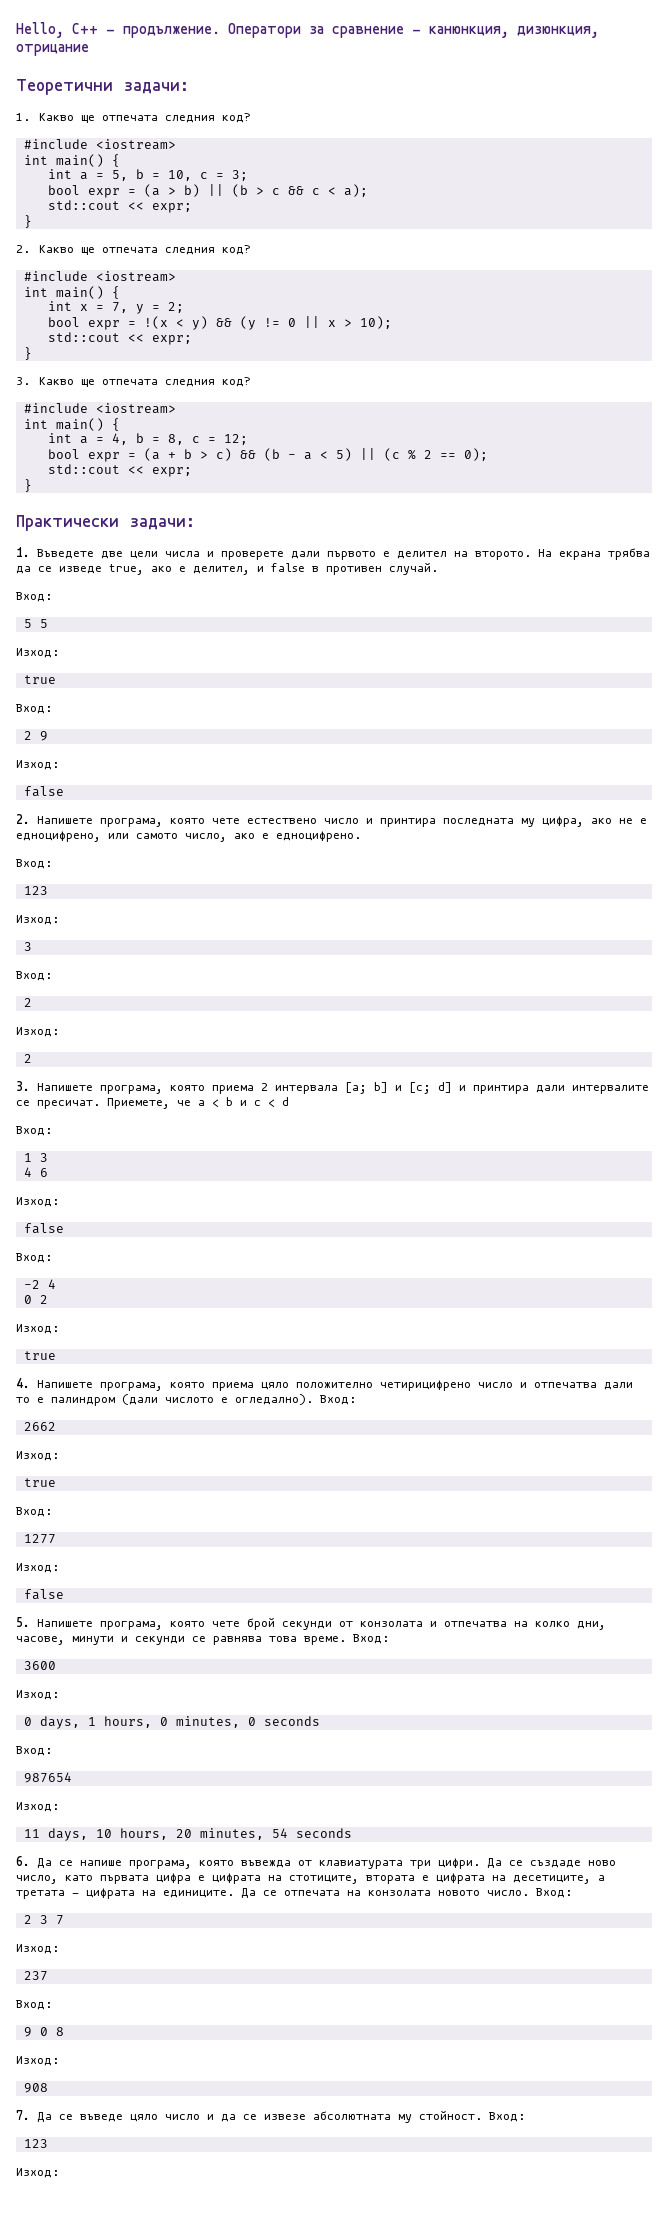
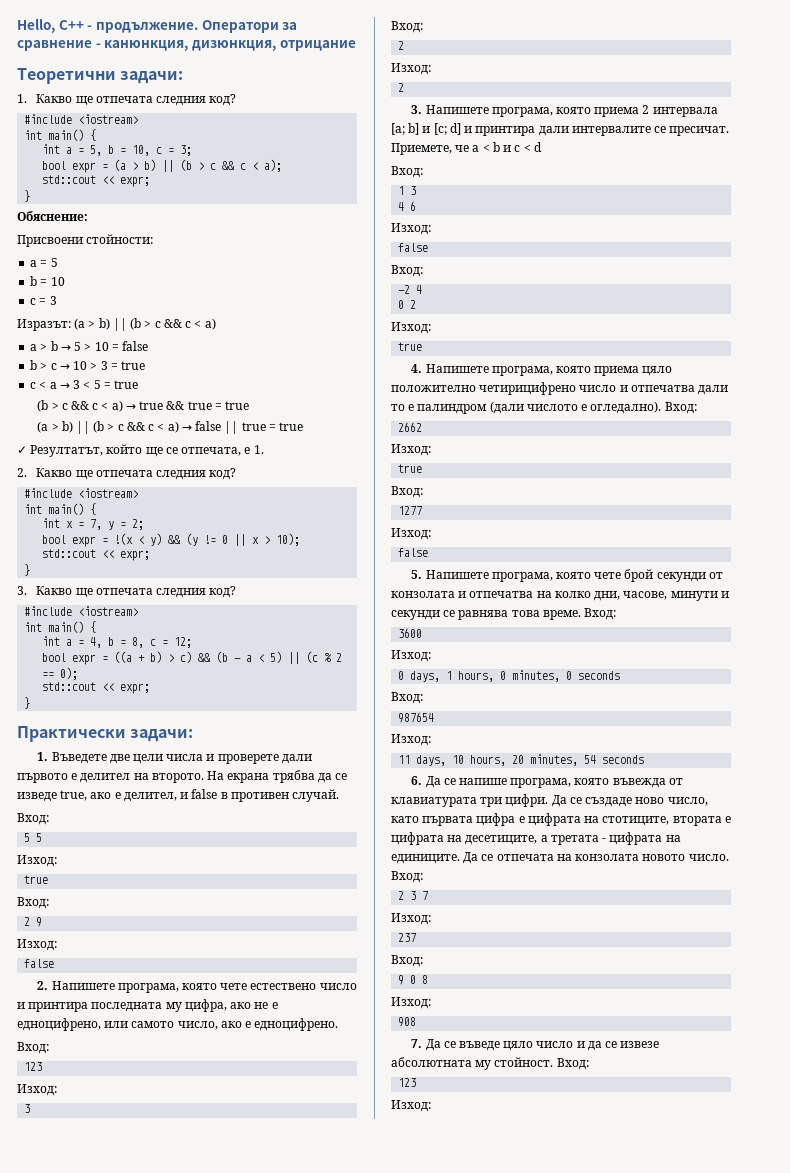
+ Обяснение:
+ Присвоени стойности:
+ a = 5
+ b = 10
+ c = 3
+ Изразът: (a > b) || (b > c && c < a)
+ a > b → 5 > 10 = false
+ b > c → 10 > 3 = true
+ c < a → 3 < 5 = true
+ (b > c && c < a) → true && true = true
+ (a > b) || (b > c && c < a) → false || true = true
+ ✓ Резултатът, който ще се отпечата, е 1.
- bool expr = (a + b > c) && (b - a < 5) || (c % 2 == 0);
+ bool expr = ((a + b) > c) && (b - a < 5) || (c % 2 == 0);

